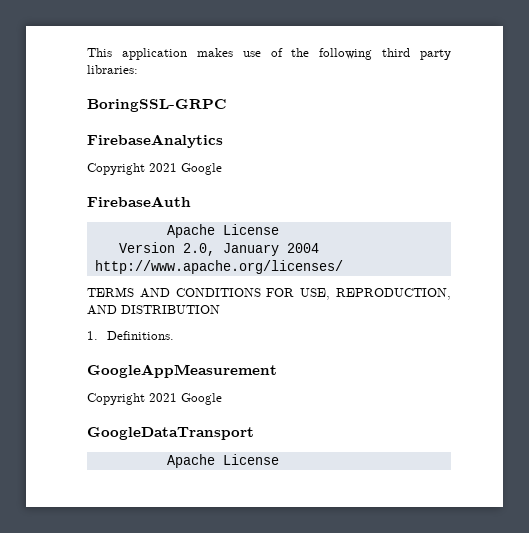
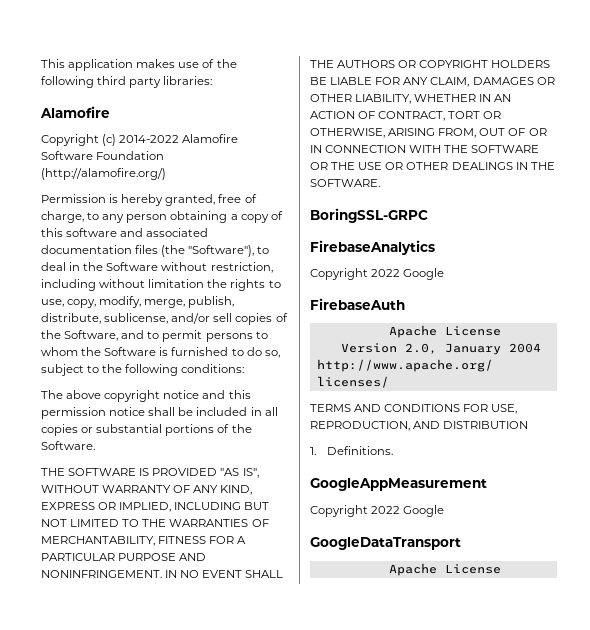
  This application makes use of the following third party libraries:
+ Alamofire
+ Copyright (c) 2014-2022 Alamofire Software Foundation (http://alamofire.org/)
+ Permission is hereby granted, free of charge, to any person obtaining a copy of this software and associated documentation files (the "Software"), to deal in the Software without restriction, including without limitation the rights to use, copy, modify, merge, publish, distribute, sublicense, and/or sell copies of the Software, and to permit persons to whom the Software is furnished to do so, subject to the following conditions:
+ The above copyright notice and this permission notice shall be included in all copies or substantial portions of the Software.
+ THE SOFTWARE IS PROVIDED "AS IS", WITHOUT WARRANTY OF ANY KIND, EXPRESS OR IMPLIED, INCLUDING BUT NOT LIMITED TO THE WARRANTIES OF MERCHANTABILITY, FITNESS FOR A PARTICULAR PURPOSE AND NONINFRINGEMENT. IN NO EVENT SHALL THE AUTHORS OR COPYRIGHT HOLDERS BE LIABLE FOR ANY CLAIM, DAMAGES OR OTHER LIABILITY, WHETHER IN AN ACTION OF CONTRACT, TORT OR OTHERWISE, ARISING FROM, OUT OF OR IN CONNECTION WITH THE SOFTWARE OR THE USE OR OTHER DEALINGS IN THE SOFTWARE.
  FirebaseAnalytics
- Copyright 2021 Google
+ Copyright 2022 Google
  GoogleAppMeasurement
- Copyright 2021 Google
+ Copyright 2022 Google

